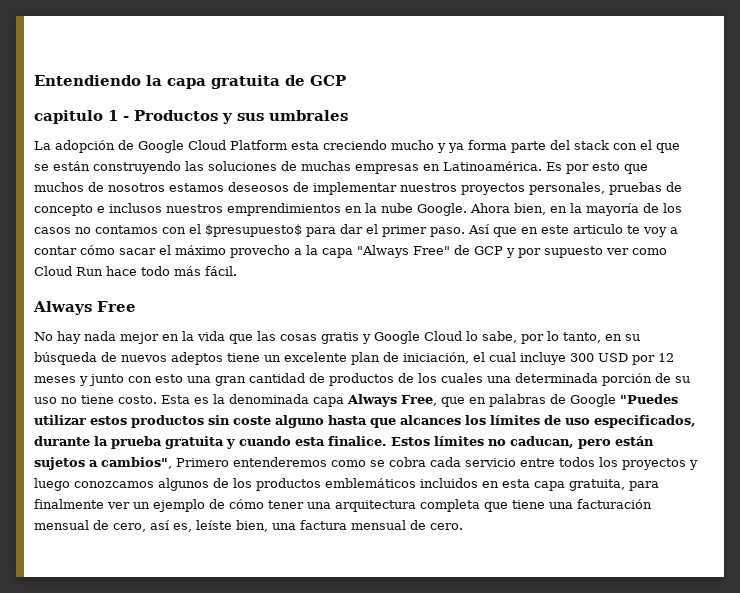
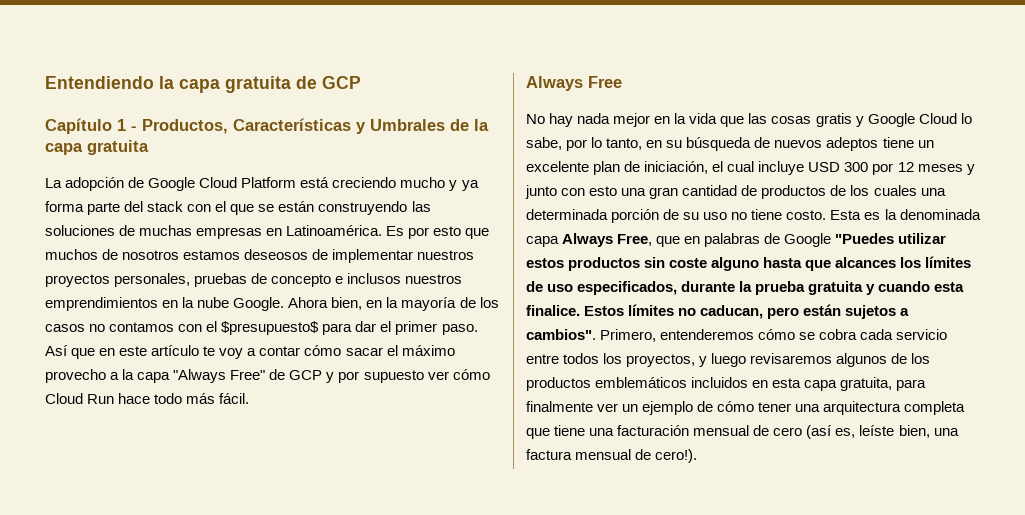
- capitulo 1 - Productos y sus umbrales
+ Capítulo 1 - Productos, Características y Umbrales de la capa gratuita
- La adopción de Google Cloud Platform esta creciendo mucho y ya forma parte del stack con el que se están construyendo las soluciones de muchas empresas en Latinoamérica.
+ La adopción de Google Cloud Platform está creciendo mucho y ya forma parte del stack con el que se están construyendo las soluciones de muchas empresas en Latinoamérica.
- Así que en este articulo te voy a contar cómo sacar el máximo provecho a la capa "Always Free" de GCP y por supuesto ver como Cloud Run hace todo más fácil.
+ Así que en este artículo te voy a contar cómo sacar el máximo provecho a la capa "Always Free" de GCP y por supuesto ver cómo Cloud Run hace todo más fácil.
- No hay nada mejor en la vida que las cosas gratis y Google Cloud lo sabe, por lo tanto, en su búsqueda de nuevos adeptos tiene un excelente plan de iniciación, el cual incluye 300 USD por 12 meses y junto con esto una gran cantidad de productos de los cuales una determinada porción de su uso no tiene costo.
+ No hay nada mejor en la vida que las cosas gratis y Google Cloud lo sabe, por lo tanto, en su búsqueda de nuevos adeptos tiene un excelente plan de iniciación, el cual incluye USD 300 por 12 meses y junto con esto una gran cantidad de productos de los cuales una determinada porción de su uso no tiene costo.
- Estos límites no caducan, pero están sujetos a cambios", Primero entenderemos como se cobra cada servicio entre todos los proyectos y luego conozcamos algunos de los productos emblemáticos incluidos en esta capa gratuita, para finalmente ver un ejemplo de cómo tener una arquitectura completa que tiene una facturación mensual de cero, así es, leíste bien, una factura mensual de cero.
+ Estos límites no caducan, pero están sujetos a cambios". Primero, entenderemos cómo se cobra cada servicio entre todos los proyectos, y luego revisaremos algunos de los productos emblemáticos incluidos en esta capa gratuita, para finalmente ver un ejemplo de cómo tener una arquitectura completa que tiene una facturación mensual de cero (así es, leíste bien, una factura mensual de cero!).

